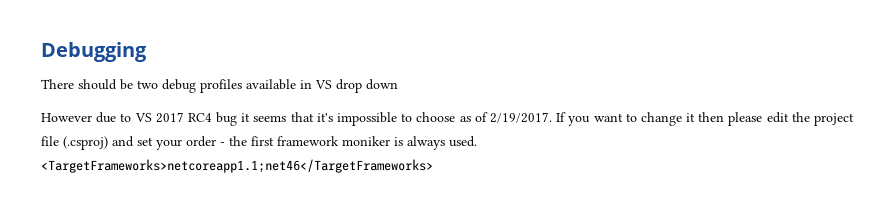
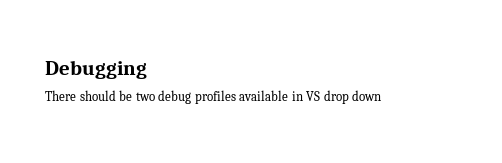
- However due to VS 2017 RC4 bug it seems that it's impossible to choose as of 2/19/2017. If you want to change it then please edit the project file (.csproj) and set your order - the first framework moniker is always used. <TargetFrameworks>netcoreapp1.1;net46</TargetFrameworks>

